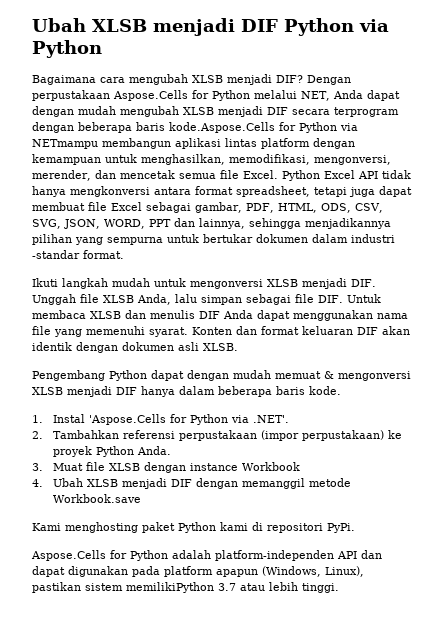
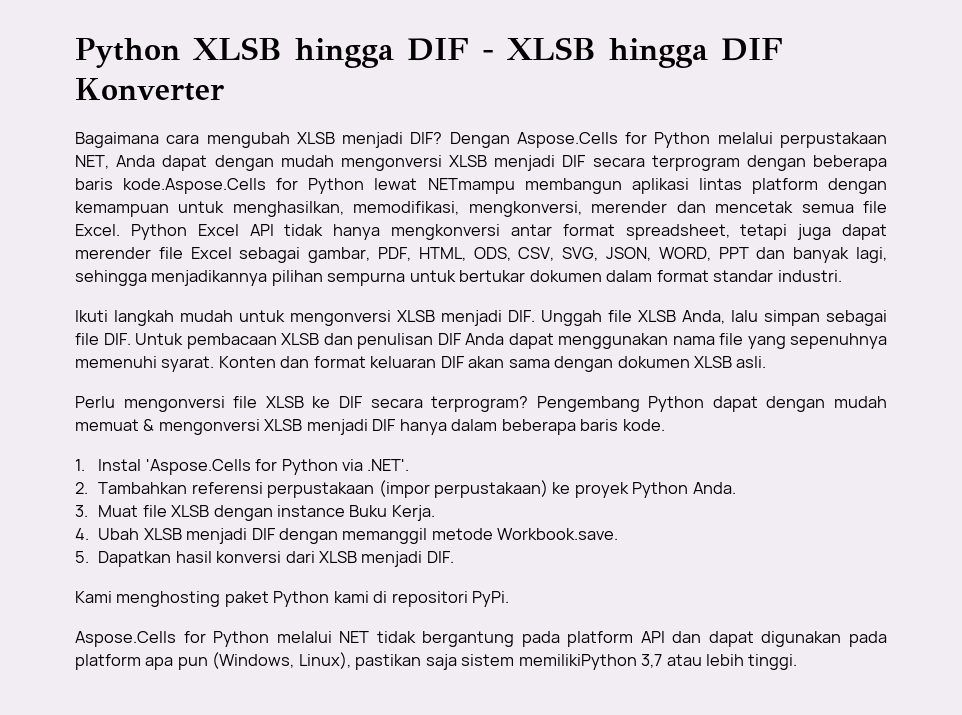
- Ubah XLSB menjadi DIF Python via Python
+ Python XLSB hingga DIF - XLSB hingga DIF Konverter
- Dengan perpustakaan Aspose.Cells for Python melalui NET, Anda dapat dengan mudah mengubah XLSB menjadi DIF secara terprogram dengan beberapa baris kode.Aspose.Cells for Python via NETmampu membangun aplikasi lintas platform dengan kemampuan untuk menghasilkan, memodifikasi, mengonversi, merender, dan mencetak semua file Excel.
+ Dengan Aspose.Cells for Python melalui perpustakaan NET, Anda dapat dengan mudah mengonversi XLSB menjadi DIF secara terprogram dengan beberapa baris kode.Aspose.Cells for Python lewat NETmampu membangun aplikasi lintas platform dengan kemampuan untuk menghasilkan, memodifikasi, mengkonversi, merender dan mencetak semua file Excel.
- Python Excel API tidak hanya mengkonversi antara format spreadsheet, tetapi juga dapat membuat file Excel sebagai gambar, PDF, HTML, ODS, CSV, SVG, JSON, WORD, PPT dan lainnya, sehingga menjadikannya pilihan yang sempurna untuk bertukar dokumen dalam industri -standar format.
+ Python Excel API tidak hanya mengkonversi antar format spreadsheet, tetapi juga dapat merender file Excel sebagai gambar, PDF, HTML, ODS, CSV, SVG, JSON, WORD, PPT dan banyak lagi, sehingga menjadikannya pilihan sempurna untuk bertukar dokumen dalam format standar industri.
- Ikuti langkah mudah untuk mengonversi XLSB menjadi DIF. Unggah file XLSB Anda, lalu simpan sebagai file DIF. Untuk membaca XLSB dan menulis DIF Anda dapat menggunakan nama file yang memenuhi syarat.
+ Ikuti langkah mudah untuk mengonversi XLSB menjadi DIF. Unggah file XLSB Anda, lalu simpan sebagai file DIF. Untuk pembacaan XLSB dan penulisan DIF Anda dapat menggunakan nama file yang sepenuhnya memenuhi syarat.
- Konten dan format keluaran DIF akan identik dengan dokumen asli XLSB.
- Pengembang Python dapat dengan mudah memuat & mengonversi XLSB menjadi DIF hanya dalam beberapa baris kode.
+ Konten dan format keluaran DIF akan sama dengan dokumen XLSB asli.
+ Perlu mengonversi file XLSB ke DIF secara terprogram? Pengembang Python dapat dengan mudah memuat & mengonversi XLSB menjadi DIF hanya dalam beberapa baris kode.
- 3. Muat file XLSB dengan instance Workbook
+ 3. Muat file XLSB dengan instance Buku Kerja.
- 4. Ubah XLSB menjadi DIF dengan memanggil metode Workbook.save
+ 4. Ubah XLSB menjadi DIF dengan memanggil metode Workbook.save.
+ 5. Dapatkan hasil konversi dari XLSB menjadi DIF.
- Aspose.Cells for Python adalah platform-independen API dan dapat digunakan pada platform apapun (Windows, Linux), pastikan sistem memilikiPython 3.7 atau lebih tinggi.
+ Aspose.Cells for Python melalui NET tidak bergantung pada platform API dan dapat digunakan pada platform apa pun (Windows, Linux), pastikan saja sistem memilikiPython 3,7 atau lebih tinggi.

